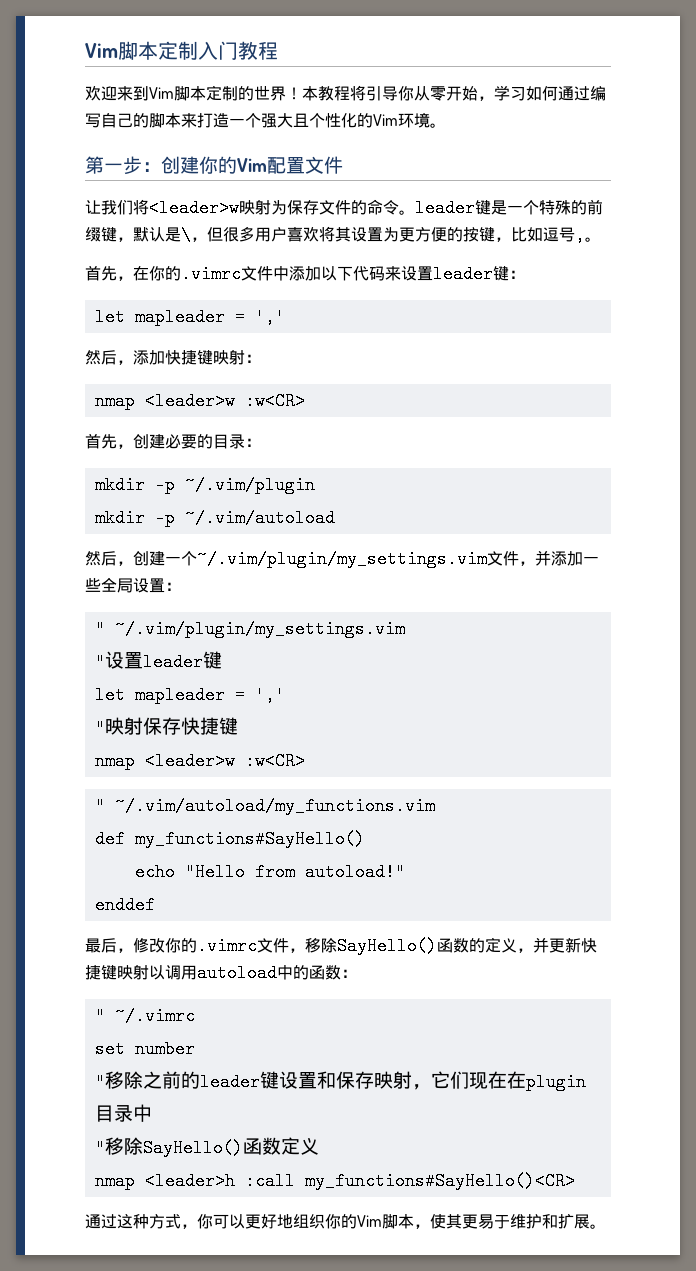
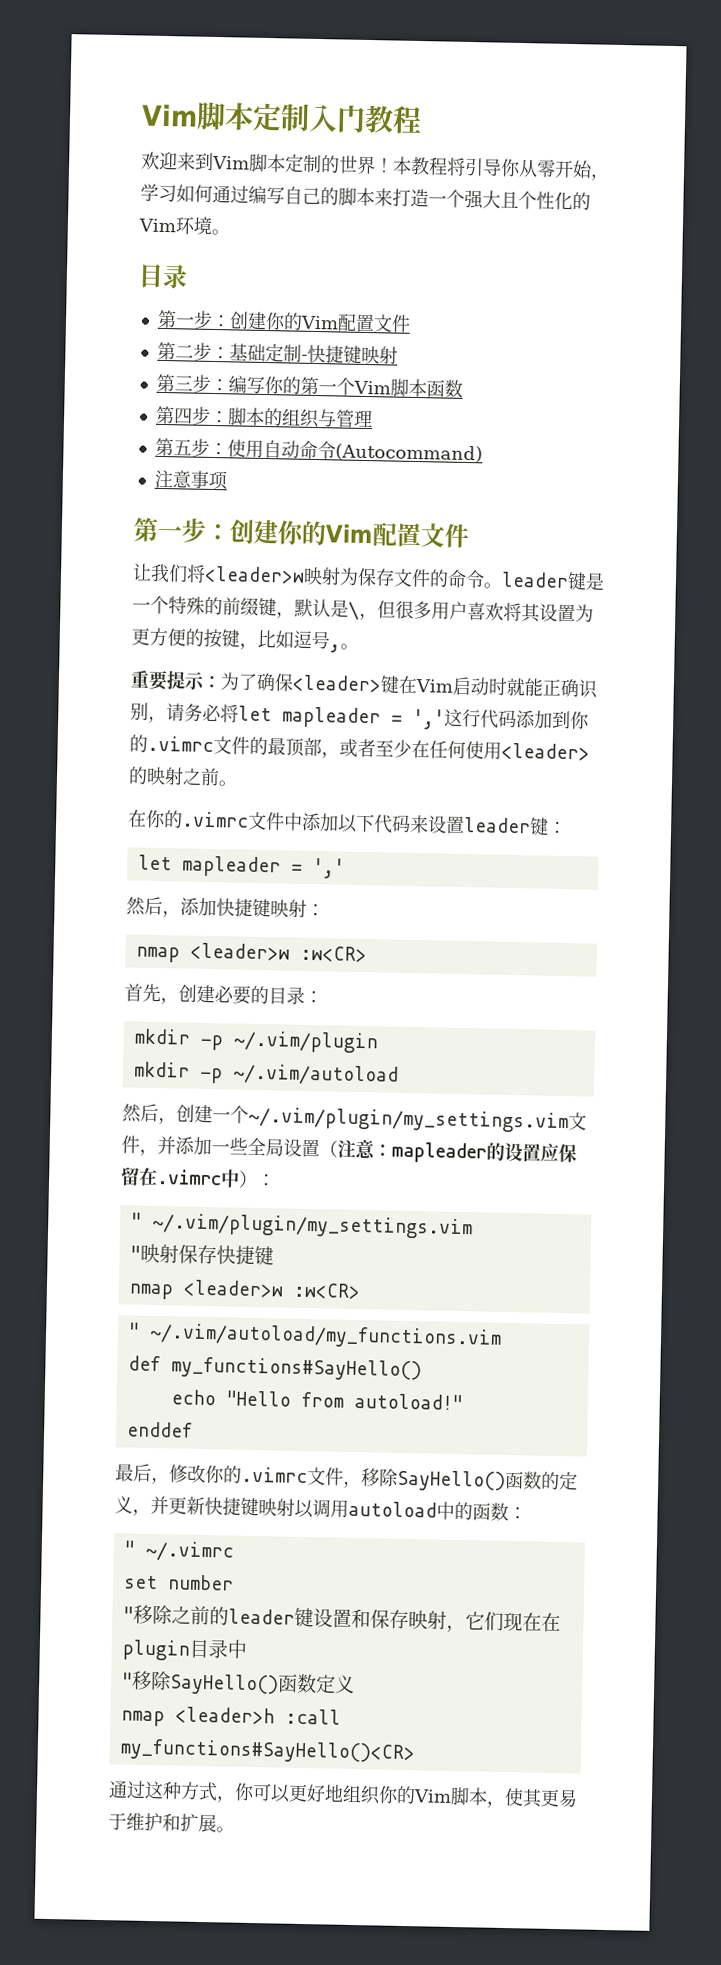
  本教程将引导你从零开始，学习如何通过编写自己的脚本来打造一个强大且个性化的Vim环境。
+ 目录
+ 第一步：创建你的Vim配置文件
+ 第二步：基础定制-快捷键映射
+ 第三步：编写你的第一个Vim脚本函数
+ 第四步：脚本的组织与管理
+ 第五步：使用自动命令(Autocommand)
+ 注意事项
- 首先，在你的.vimrc文件中添加以下代码来设置leader键：
+ 重要提示：为了确保<leader>键在Vim启动时就能正确识别，请务必将let mapleader = ','这行代码添加到你的.vimrc文件的最顶部，或者至少在任何使用<leader>的映射之前。
+ 在你的.vimrc文件中添加以下代码来设置leader键：
- 然后，创建一个~/.vim/plugin/my_settings.vim文件，并添加一些全局设置：
+ 然后，创建一个~/.vim/plugin/my_settings.vim文件，并添加一些全局设置（注意：mapleader的设置应保留在.vimrc中）：
  " ~/.vim/plugin/my_settings.vim
- "设置leader键
- let mapleader = ','

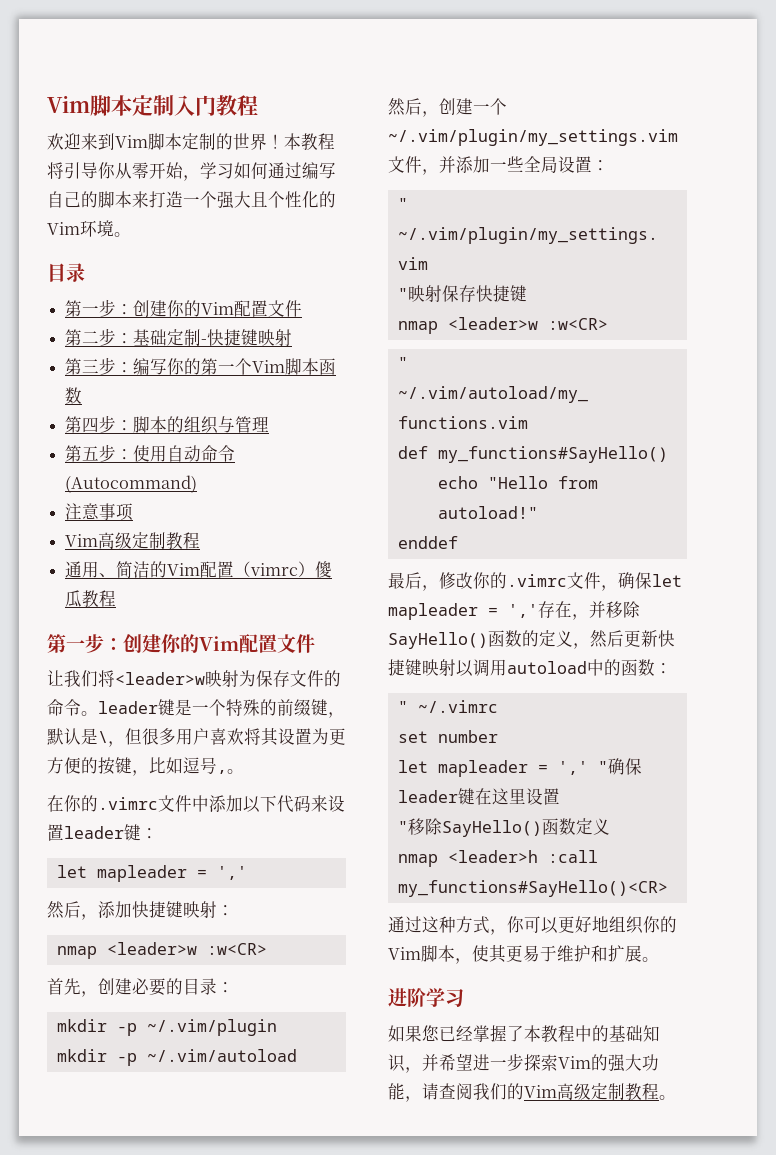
  注意事项
+ Vim高级定制教程
+ 通用、简洁的Vim配置（vimrc）傻瓜教程
- 重要提示：为了确保<leader>键在Vim启动时就能正确识别，请务必将let mapleader = ','这行代码添加到你的.vimrc文件的最顶部，或者至少在任何使用<leader>的映射之前。
- 然后，创建一个~/.vim/plugin/my_settings.vim文件，并添加一些全局设置（注意：mapleader的设置应保留在.vimrc中）：
+ 然后，创建一个~/.vim/plugin/my_settings.vim文件，并添加一些全局设置：
- 最后，修改你的.vimrc文件，移除SayHello()函数的定义，并更新快捷键映射以调用autoload中的函数：
+ 最后，修改你的.vimrc文件，确保let mapleader = ','存在，并移除SayHello()函数的定义，然后更新快捷键映射以调用autoload中的函数：
- "移除之前的leader键设置和保存映射，它们现在在plugin目录中
+ let mapleader = ',' "确保leader键在这里设置
+ 进阶学习
+ 如果您已经掌握了本教程中的基础知识，并希望进一步探索Vim的强大功能，请查阅我们的Vim高级定制教程。

